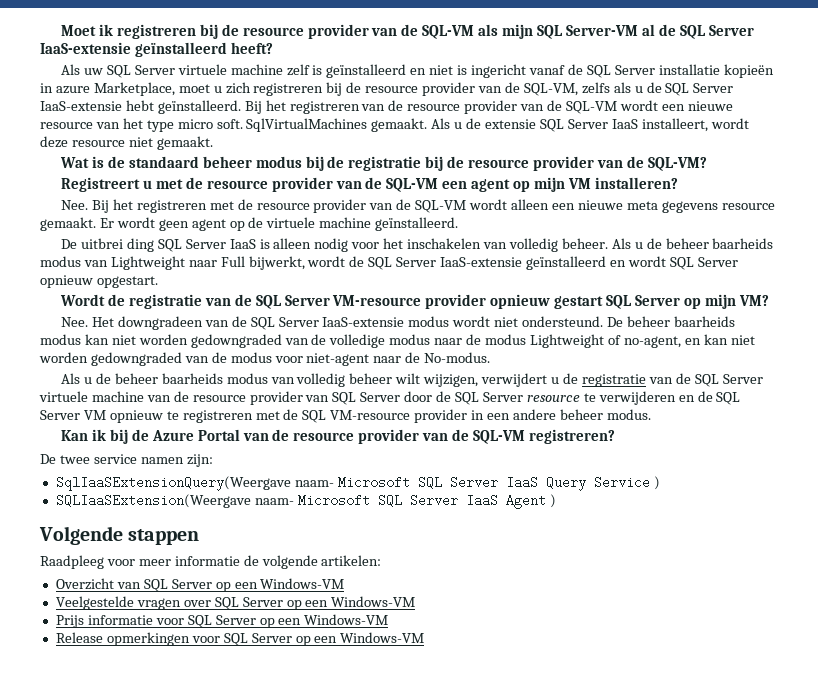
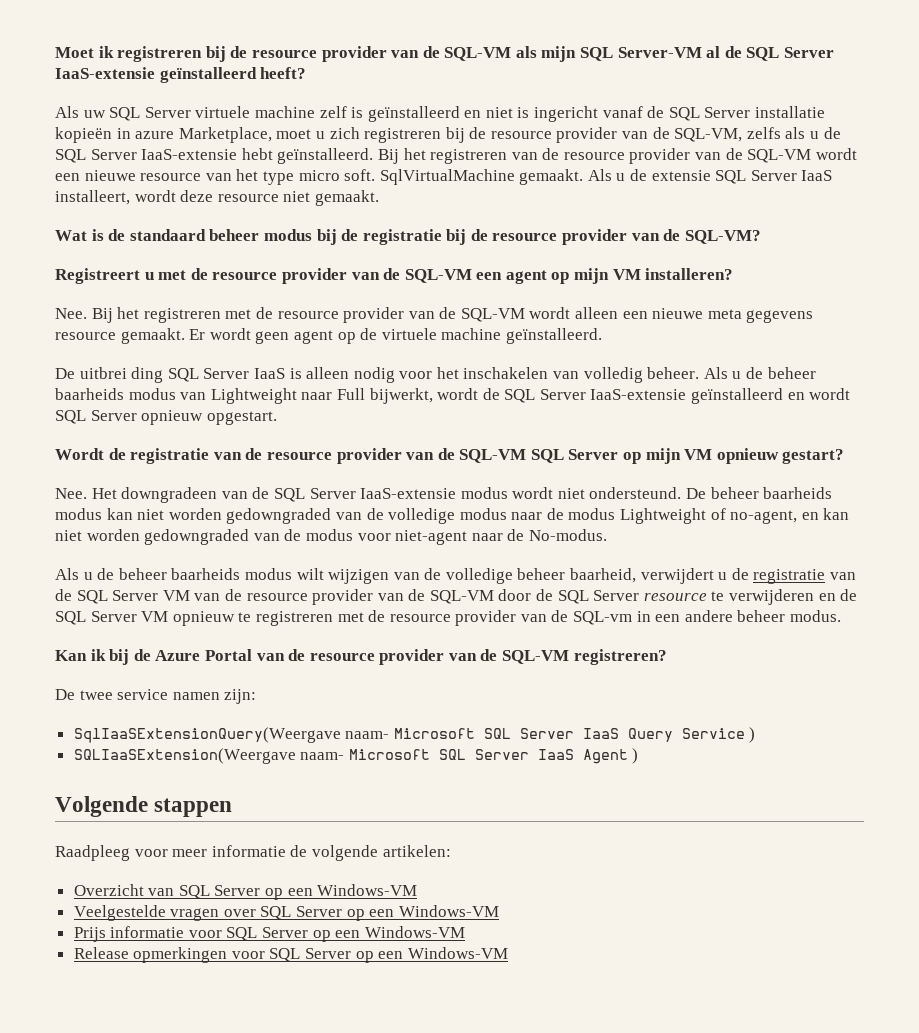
- SqlVirtualMachines gemaakt.
+ SqlVirtualMachine gemaakt.
- Wordt de registratie van de SQL Server VM-resource provider opnieuw gestart SQL Server op mijn VM?
+ Wordt de registratie van de resource provider van de SQL-VM SQL Server op mijn VM opnieuw gestart?
- Als u de beheer baarheids modus van volledig beheer wilt wijzigen, verwijdert u de registratie van de SQL Server virtuele machine van de resource provider van SQL Server door de SQL Server resource te verwijderen en de SQL Server VM opnieuw te registreren met de SQL VM-resource provider in een andere beheer modus.
+ Als u de beheer baarheids modus wilt wijzigen van de volledige beheer baarheid, verwijdert u de registratie van de SQL Server VM van de resource provider van de SQL-VM door de SQL Server resource te verwijderen en de SQL Server VM opnieuw te registreren met de resource provider van de SQL-vm in een andere beheer modus.

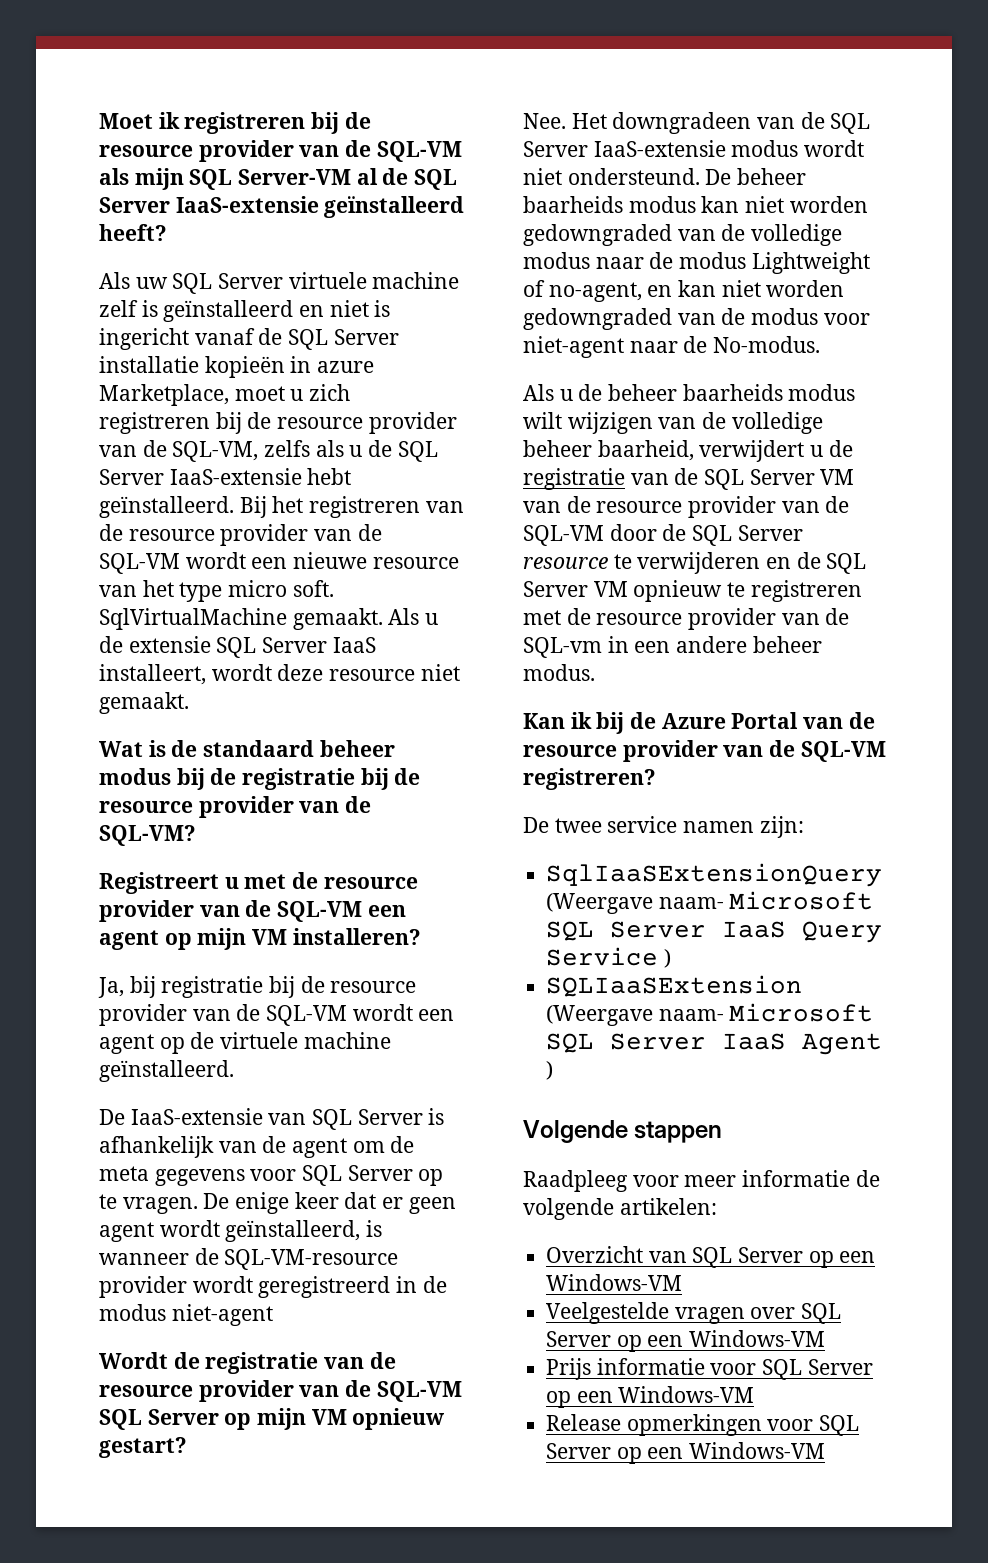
- Nee. Bij het registreren met de resource provider van de SQL-VM wordt alleen een nieuwe meta gegevens resource gemaakt. Er wordt geen agent op de virtuele machine geïnstalleerd.
+ Ja, bij registratie bij de resource provider van de SQL-VM wordt een agent op de virtuele machine geïnstalleerd.
- De uitbrei ding SQL Server IaaS is alleen nodig voor het inschakelen van volledig beheer. Als u de beheer baarheids modus van Lightweight naar Full bijwerkt, wordt de SQL Server IaaS-extensie geïnstalleerd en wordt SQL Server opnieuw opgestart.
+ De IaaS-extensie van SQL Server is afhankelijk van de agent om de meta gegevens voor SQL Server op te vragen. De enige keer dat er geen agent wordt geïnstalleerd, is wanneer de SQL-VM-resource provider wordt geregistreerd in de modus niet-agent
- SqlIaaSExtensionQuery(Weergave naam- Microsoft SQL Server IaaS Query Service )
+ SqlIaaSExtensionQuery (Weergave naam- Microsoft SQL Server IaaS Query Service )
- SQLIaaSExtension(Weergave naam- Microsoft SQL Server IaaS Agent )
+ SQLIaaSExtension (Weergave naam- Microsoft SQL Server IaaS Agent )

